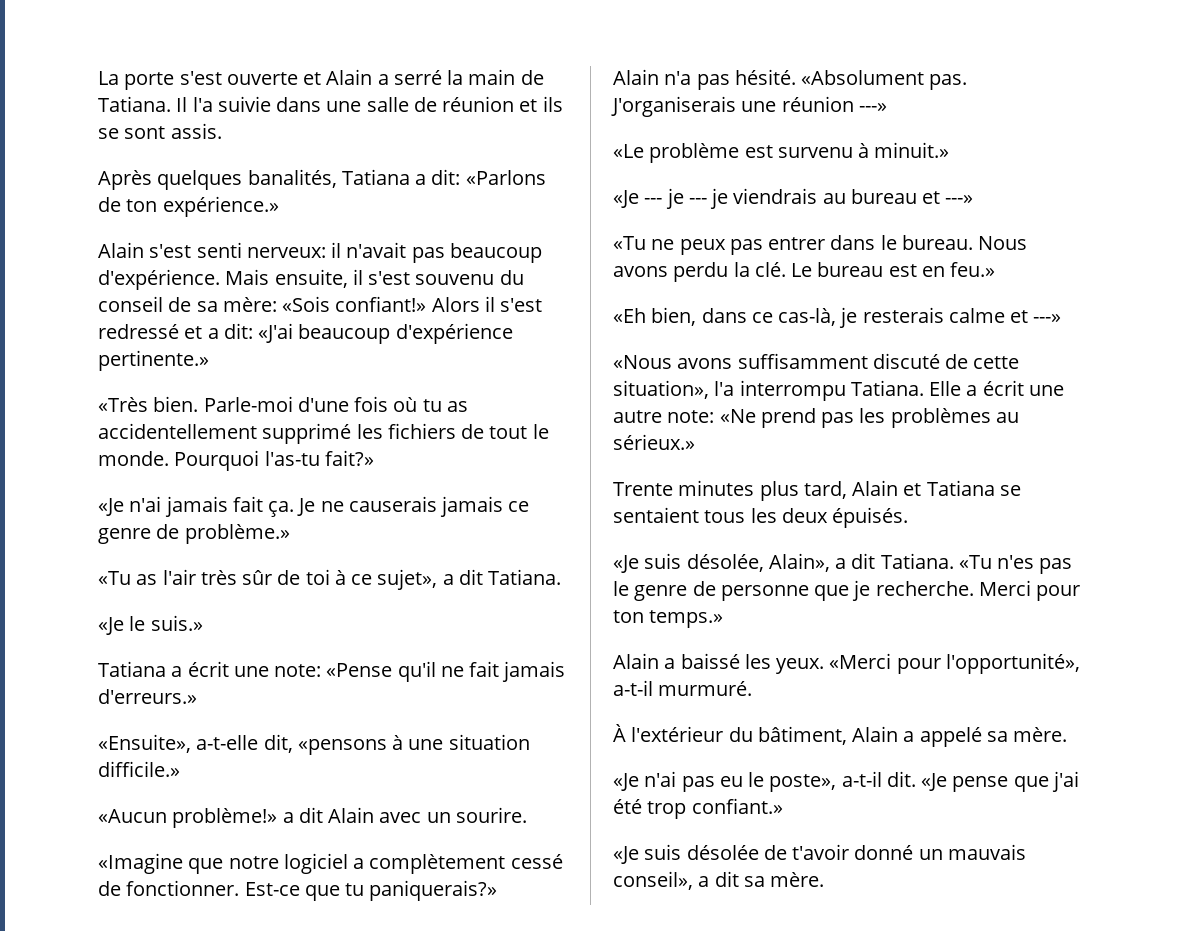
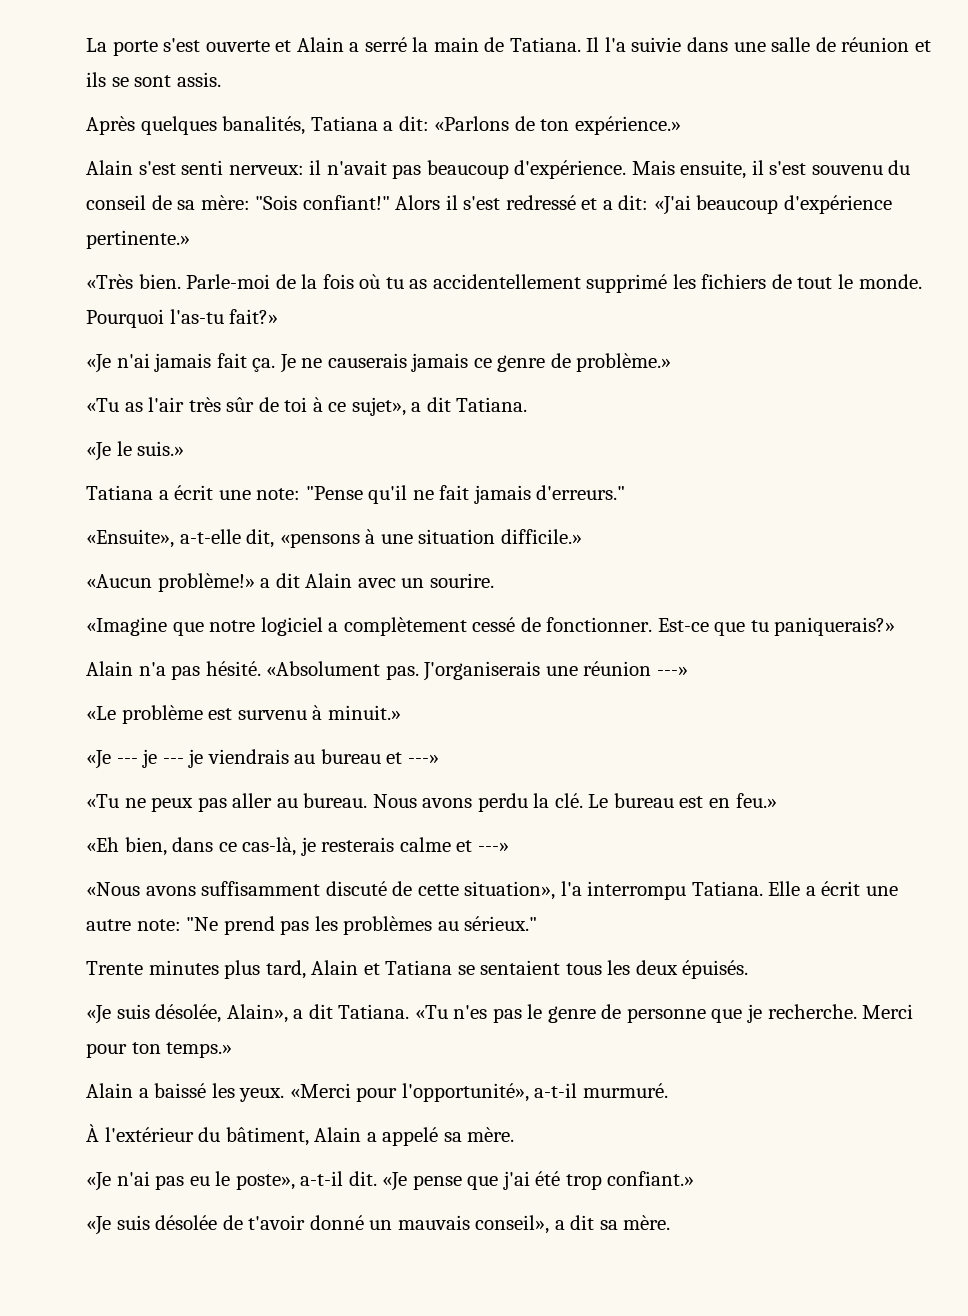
- Mais ensuite, il s'est souvenu du conseil de sa mère: «Sois confiant!»
+ Mais ensuite, il s'est souvenu du conseil de sa mère: "Sois confiant!"
- Parle-moi d'une fois où tu as accidentellement supprimé les fichiers de tout le monde.
+ Parle-moi de la fois où tu as accidentellement supprimé les fichiers de tout le monde.
- Tatiana a écrit une note: «Pense qu'il ne fait jamais d'erreurs.»
+ Tatiana a écrit une note: "Pense qu'il ne fait jamais d'erreurs."
- «Tu ne peux pas entrer dans le bureau.
+ «Tu ne peux pas aller au bureau.
- Elle a écrit une autre note: «Ne prend pas les problèmes au sérieux.»
+ Elle a écrit une autre note: "Ne prend pas les problèmes au sérieux."

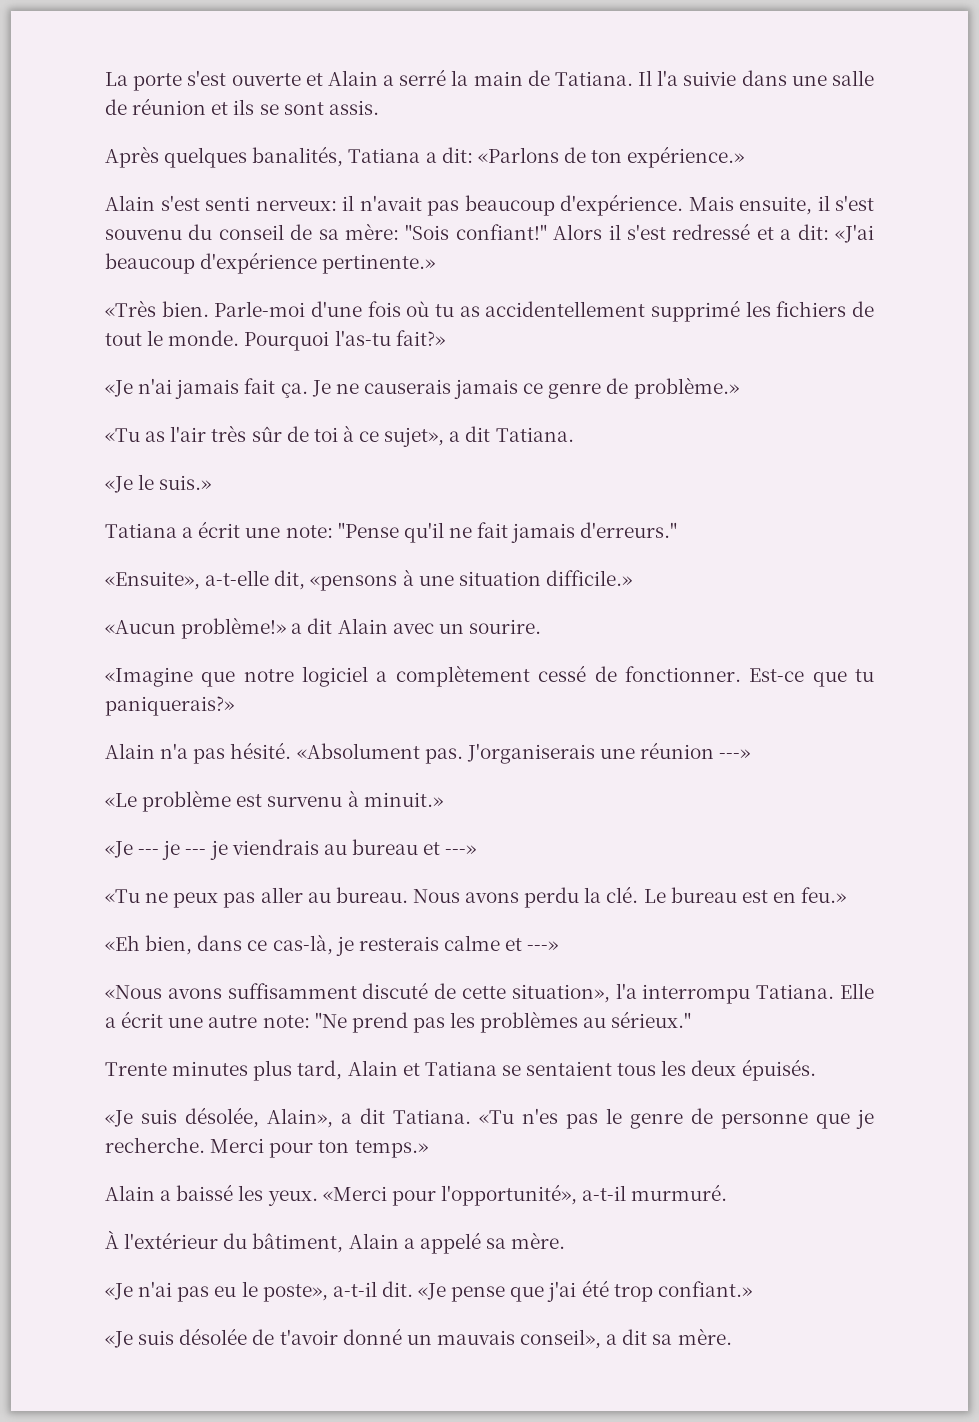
- Parle-moi de la fois où tu as accidentellement supprimé les fichiers de tout le monde.
+ Parle-moi d'une fois où tu as accidentellement supprimé les fichiers de tout le monde.

